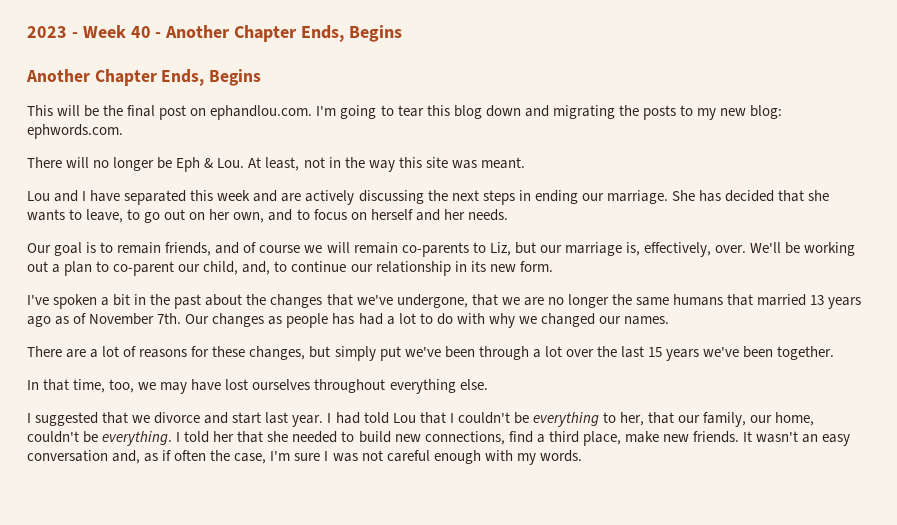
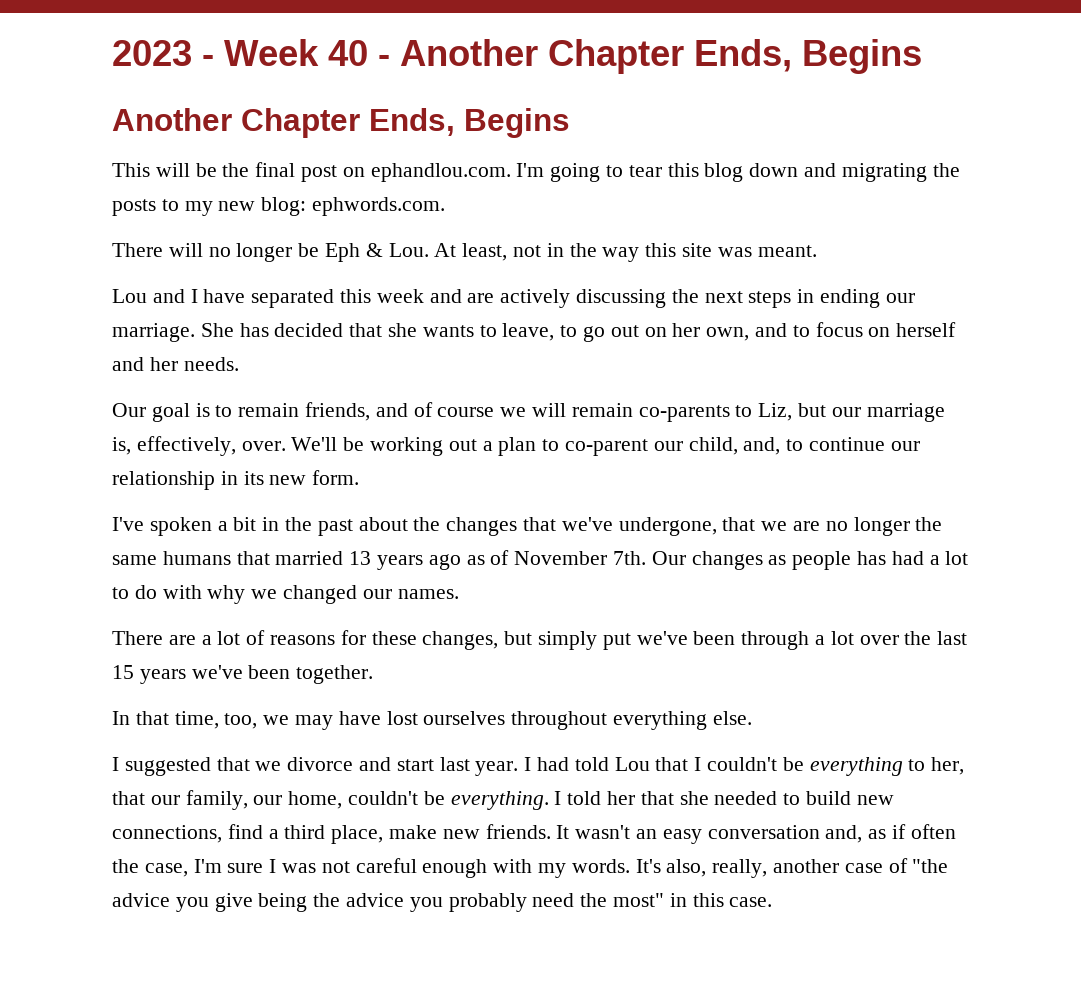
+ It's also, really, another case of "the advice you give being the advice you probably need the most" in this case.

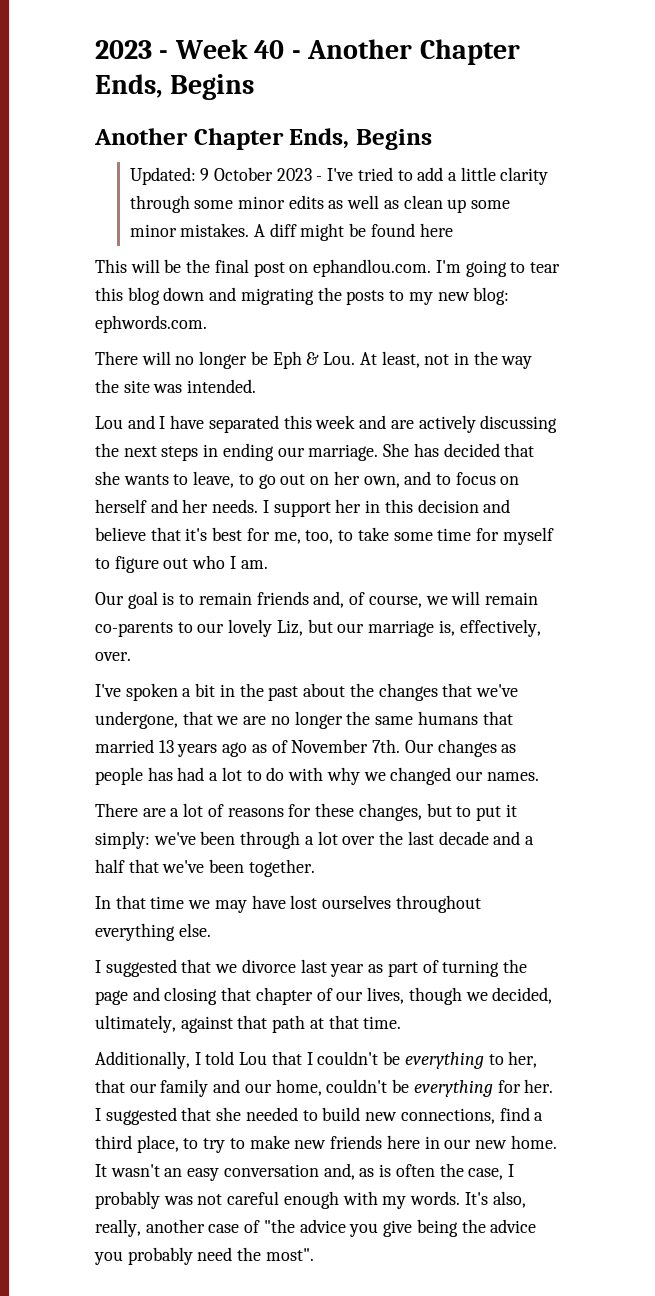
+ Updated: 9 October 2023 - I've tried to add a little clarity through some minor edits as well as clean up some minor mistakes. A diff might be found here
- There will no longer be Eph & Lou. At least, not in the way this site was meant.
+ There will no longer be Eph & Lou. At least, not in the way the site was intended.
+ I support her in this decision and believe that it's best for me, too, to take some time for myself to figure out who I am.
- Our goal is to remain friends, and of course we will remain co-parents to Liz, but our marriage is, effectively, over. We'll be working out a plan to co-parent our child, and, to continue our relationship in its new form.
+ Our goal is to remain friends and, of course, we will remain co-parents to our lovely Liz, but our marriage is, effectively, over.
- There are a lot of reasons for these changes, but simply put we've been through a lot over the last 15 years we've been together.
+ There are a lot of reasons for these changes, but to put it simply: we've been through a lot over the last decade and a half that we've been together.
- In that time, too, we may have lost ourselves throughout everything else.
+ In that time we may have lost ourselves throughout everything else.
- I suggested that we divorce and start last year. I had told Lou that I couldn't be everything to her, that our family, our home, couldn't be everything. I told her that she needed to build new connections, find a third place, make new friends.
+ I suggested that we divorce last year as part of turning the page and closing that chapter of our lives, though we decided, ultimately, against that path at that time.
+ Additionally, I told Lou that I couldn't be everything to her, that our family and our home, couldn't be everything for her. I suggested that she needed to build new connections, find a third place, to try to make new friends here in our new home.
- It wasn't an easy conversation and, as if often the case, I'm sure I was not careful enough with my words.
+ It wasn't an easy conversation and, as is often the case, I probably was not careful enough with my words.
- It's also, really, another case of "the advice you give being the advice you probably need the most" in this case.
+ It's also, really, another case of "the advice you give being the advice you probably need the most".

